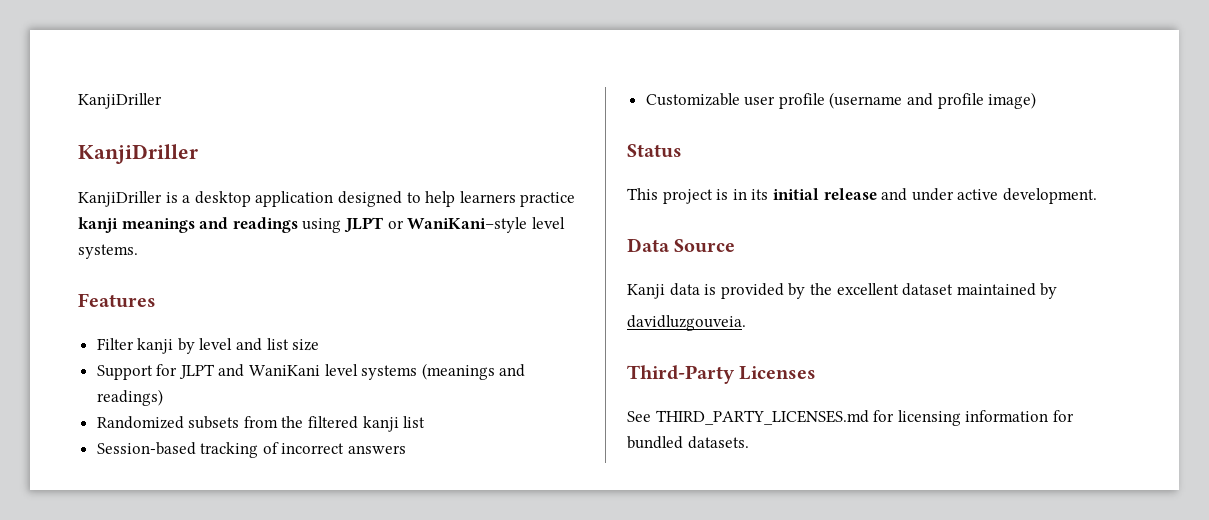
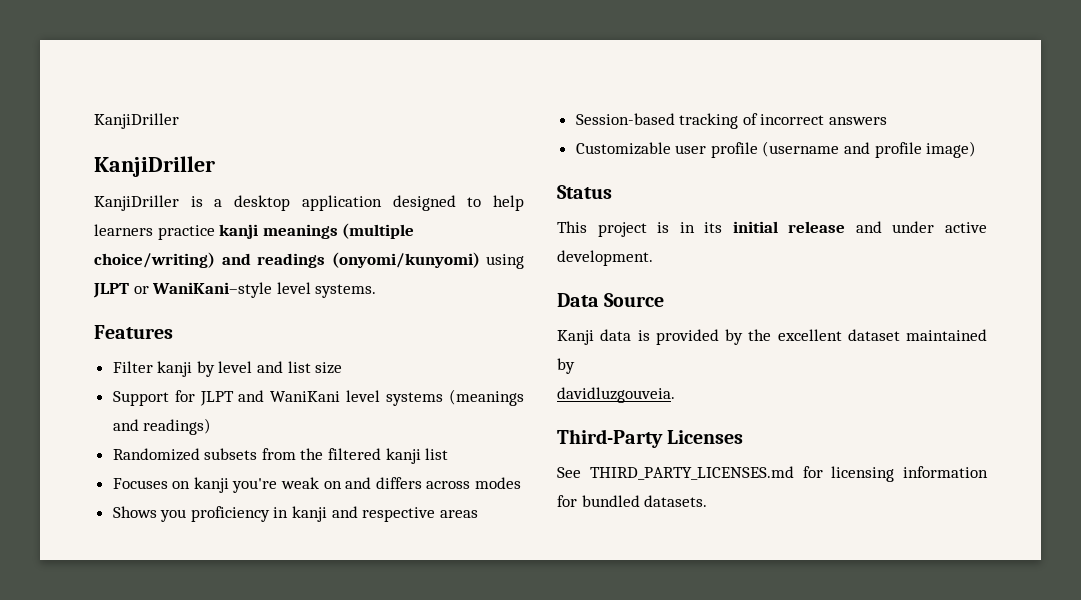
- KanjiDriller is a desktop application designed to help learners practice kanji meanings and readings using JLPT or WaniKani–style level systems.
+ KanjiDriller is a desktop application designed to help learners practice kanji meanings (multiple choice/writing) and readings (onyomi/kunyomi) using JLPT or WaniKani–style level systems.
+ Focuses on kanji you're weak on and differs across modes
+ Shows you proficiency in kanji and respective areas

